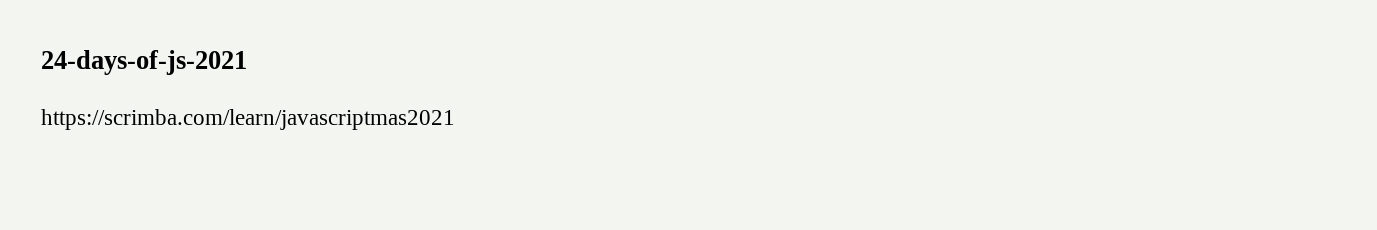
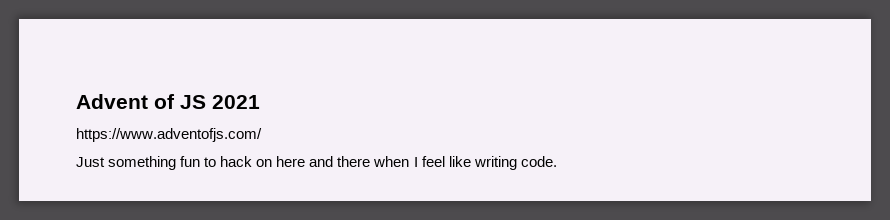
- 24-days-of-js-2021
- https://scrimba.com/learn/javascriptmas2021
+ Advent of JS 2021
+ https://www.adventofjs.com/
+ Just something fun to hack on here and there when I feel like writing code.

